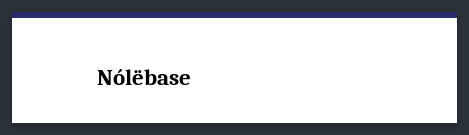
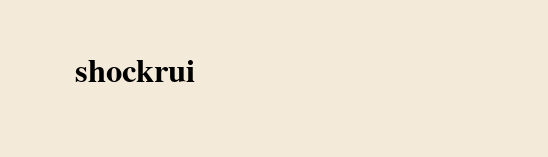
- Nólëbase
+ shockrui

